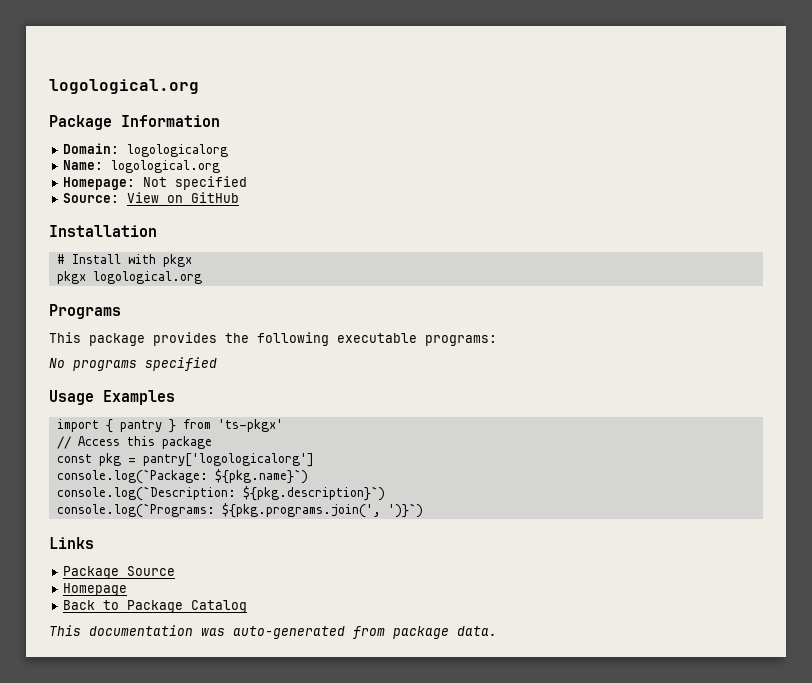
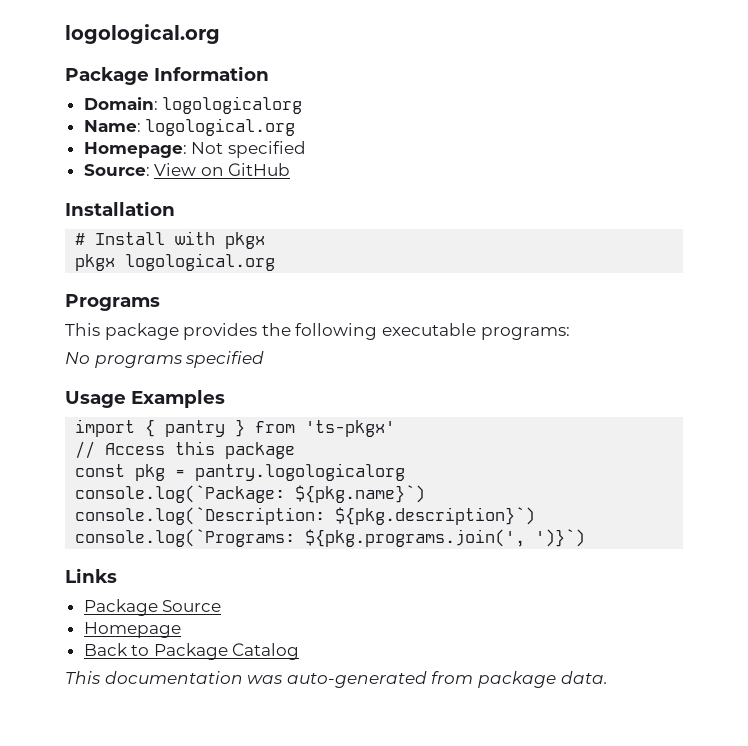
- const pkg = pantry['logologicalorg']
+ const pkg = pantry.logologicalorg

